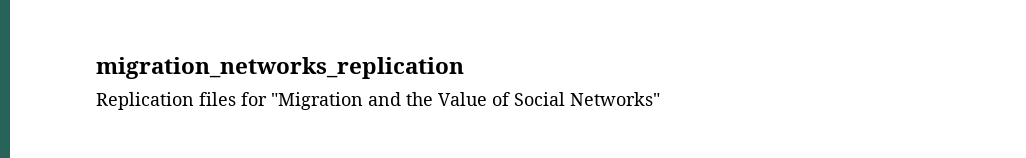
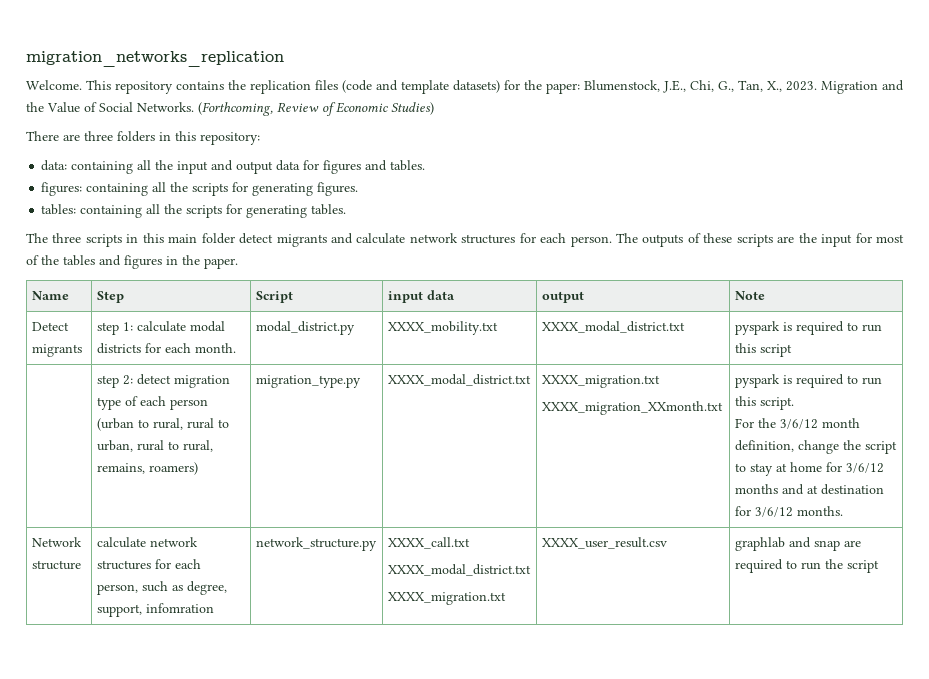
- Replication files for "Migration and the Value of Social Networks"
+ Welcome. This repository contains the replication files (code and template datasets) for the paper: Blumenstock, J.E., Chi, G., Tan, X., 2023. Migration and the Value of Social Networks. (Forthcoming, Review of Economic Studies)
+ There are three folders in this repository:
+ data: containing all the input and output data for figures and tables.
+ figures: containing all the scripts for generating figures.
+ tables: containing all the scripts for generating tables.
+ The three scripts in this main folder detect migrants and calculate network structures for each person. The outputs of these scripts are the input for most of the tables and figures in the paper.
+ Name | Step | Script | input data | output | Note
+ Detect migrants | step 1: calculate modal districts for each month. | modal_district.py | XXXX_mobility.txt | XXXX_modal_district.txt | pyspark is required to run this script
+ | step 2: detect migration type of each person (urban to rural, rural to urban, rural to rural, remains, roamers) | migration_type.py | XXXX_modal_district.txt | XXXX_migration.txt
+ XXXX_migration_XXmonth.txt | pyspark is required to run this script.
+ For the 3/6/12 month definition, change the script to stay at home for 3/6/12 months and at destination for 3/6/12 months.
+ Network structure | calculate network structures for each person, such as degree, support, infomration | network_structure.py | XXXX_call.txt
+ XXXX_modal_district.txt
+ XXXX_migration.txt | XXXX_user_result.csv | graphlab and snap are required to run the script

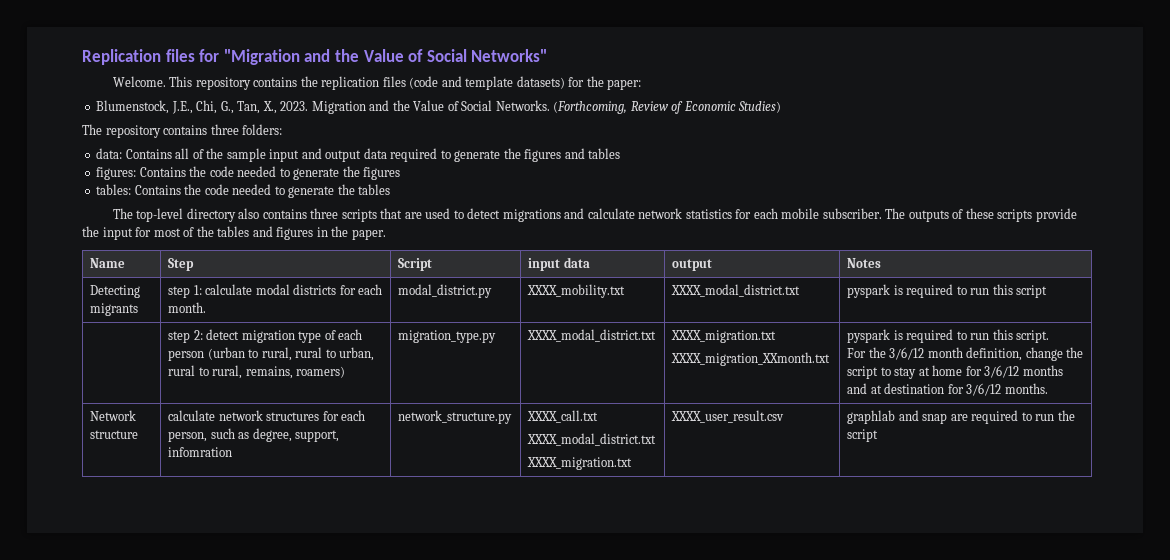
- migration_networks_replication
+ Replication files for "Migration and the Value of Social Networks"
- This repository contains the replication files (code and template datasets) for the paper: Blumenstock, J.E., Chi, G., Tan, X., 2023.
+ This repository contains the replication files (code and template datasets) for the paper:
+ Blumenstock, J.E., Chi, G., Tan, X., 2023.
- There are three folders in this repository:
- data: containing all the input and output data for figures and tables.
+ The repository contains three folders:
+ data: Contains all of the sample input and output data required to generate the figures and tables
- figures: containing all the scripts for generating figures.
- tables: containing all the scripts for generating tables.
- The three scripts in this main folder detect migrants and calculate network structures for each person.
+ figures: Contains the code needed to generate the figures
+ tables: Contains the code needed to generate the tables
+ The top-level directory also contains three scripts that are used to detect migrations and calculate network statistics for each mobile subscriber.
- The outputs of these scripts are the input for most of the tables and figures in the paper.
+ The outputs of these scripts provide the input for most of the tables and figures in the paper.
- Name | Step | Script | input data | output | Note
- Detect migrants | step 1: calculate modal districts for each month. | modal_district.py | XXXX_mobility.txt | XXXX_modal_district.txt | pyspark is required to run this script
+ Name | Step | Script | input data | output | Notes
+ Detecting migrants | step 1: calculate modal districts for each month. | modal_district.py | XXXX_mobility.txt | XXXX_modal_district.txt | pyspark is required to run this script

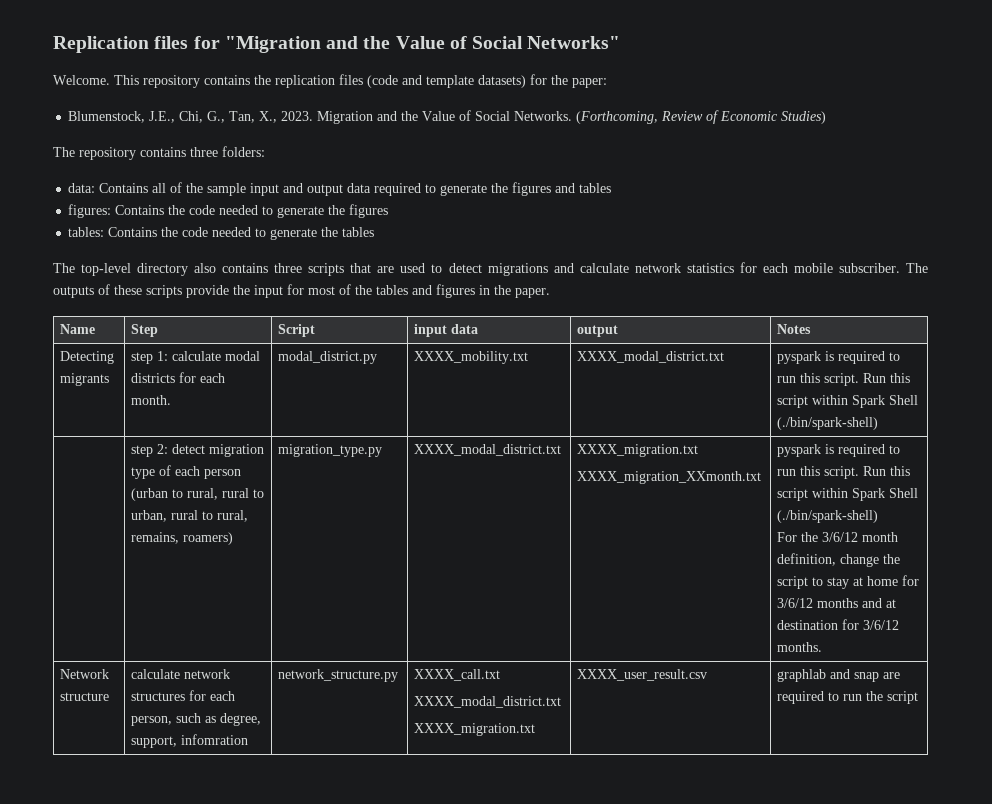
- Detecting migrants | step 1: calculate modal districts for each month. | modal_district.py | XXXX_mobility.txt | XXXX_modal_district.txt | pyspark is required to run this script
+ Detecting migrants | step 1: calculate modal districts for each month. | modal_district.py | XXXX_mobility.txt | XXXX_modal_district.txt | pyspark is required to run this script. Run this script within Spark Shell (./bin/spark-shell)
- XXXX_migration_XXmonth.txt | pyspark is required to run this script.
+ XXXX_migration_XXmonth.txt | pyspark is required to run this script. Run this script within Spark Shell (./bin/spark-shell)

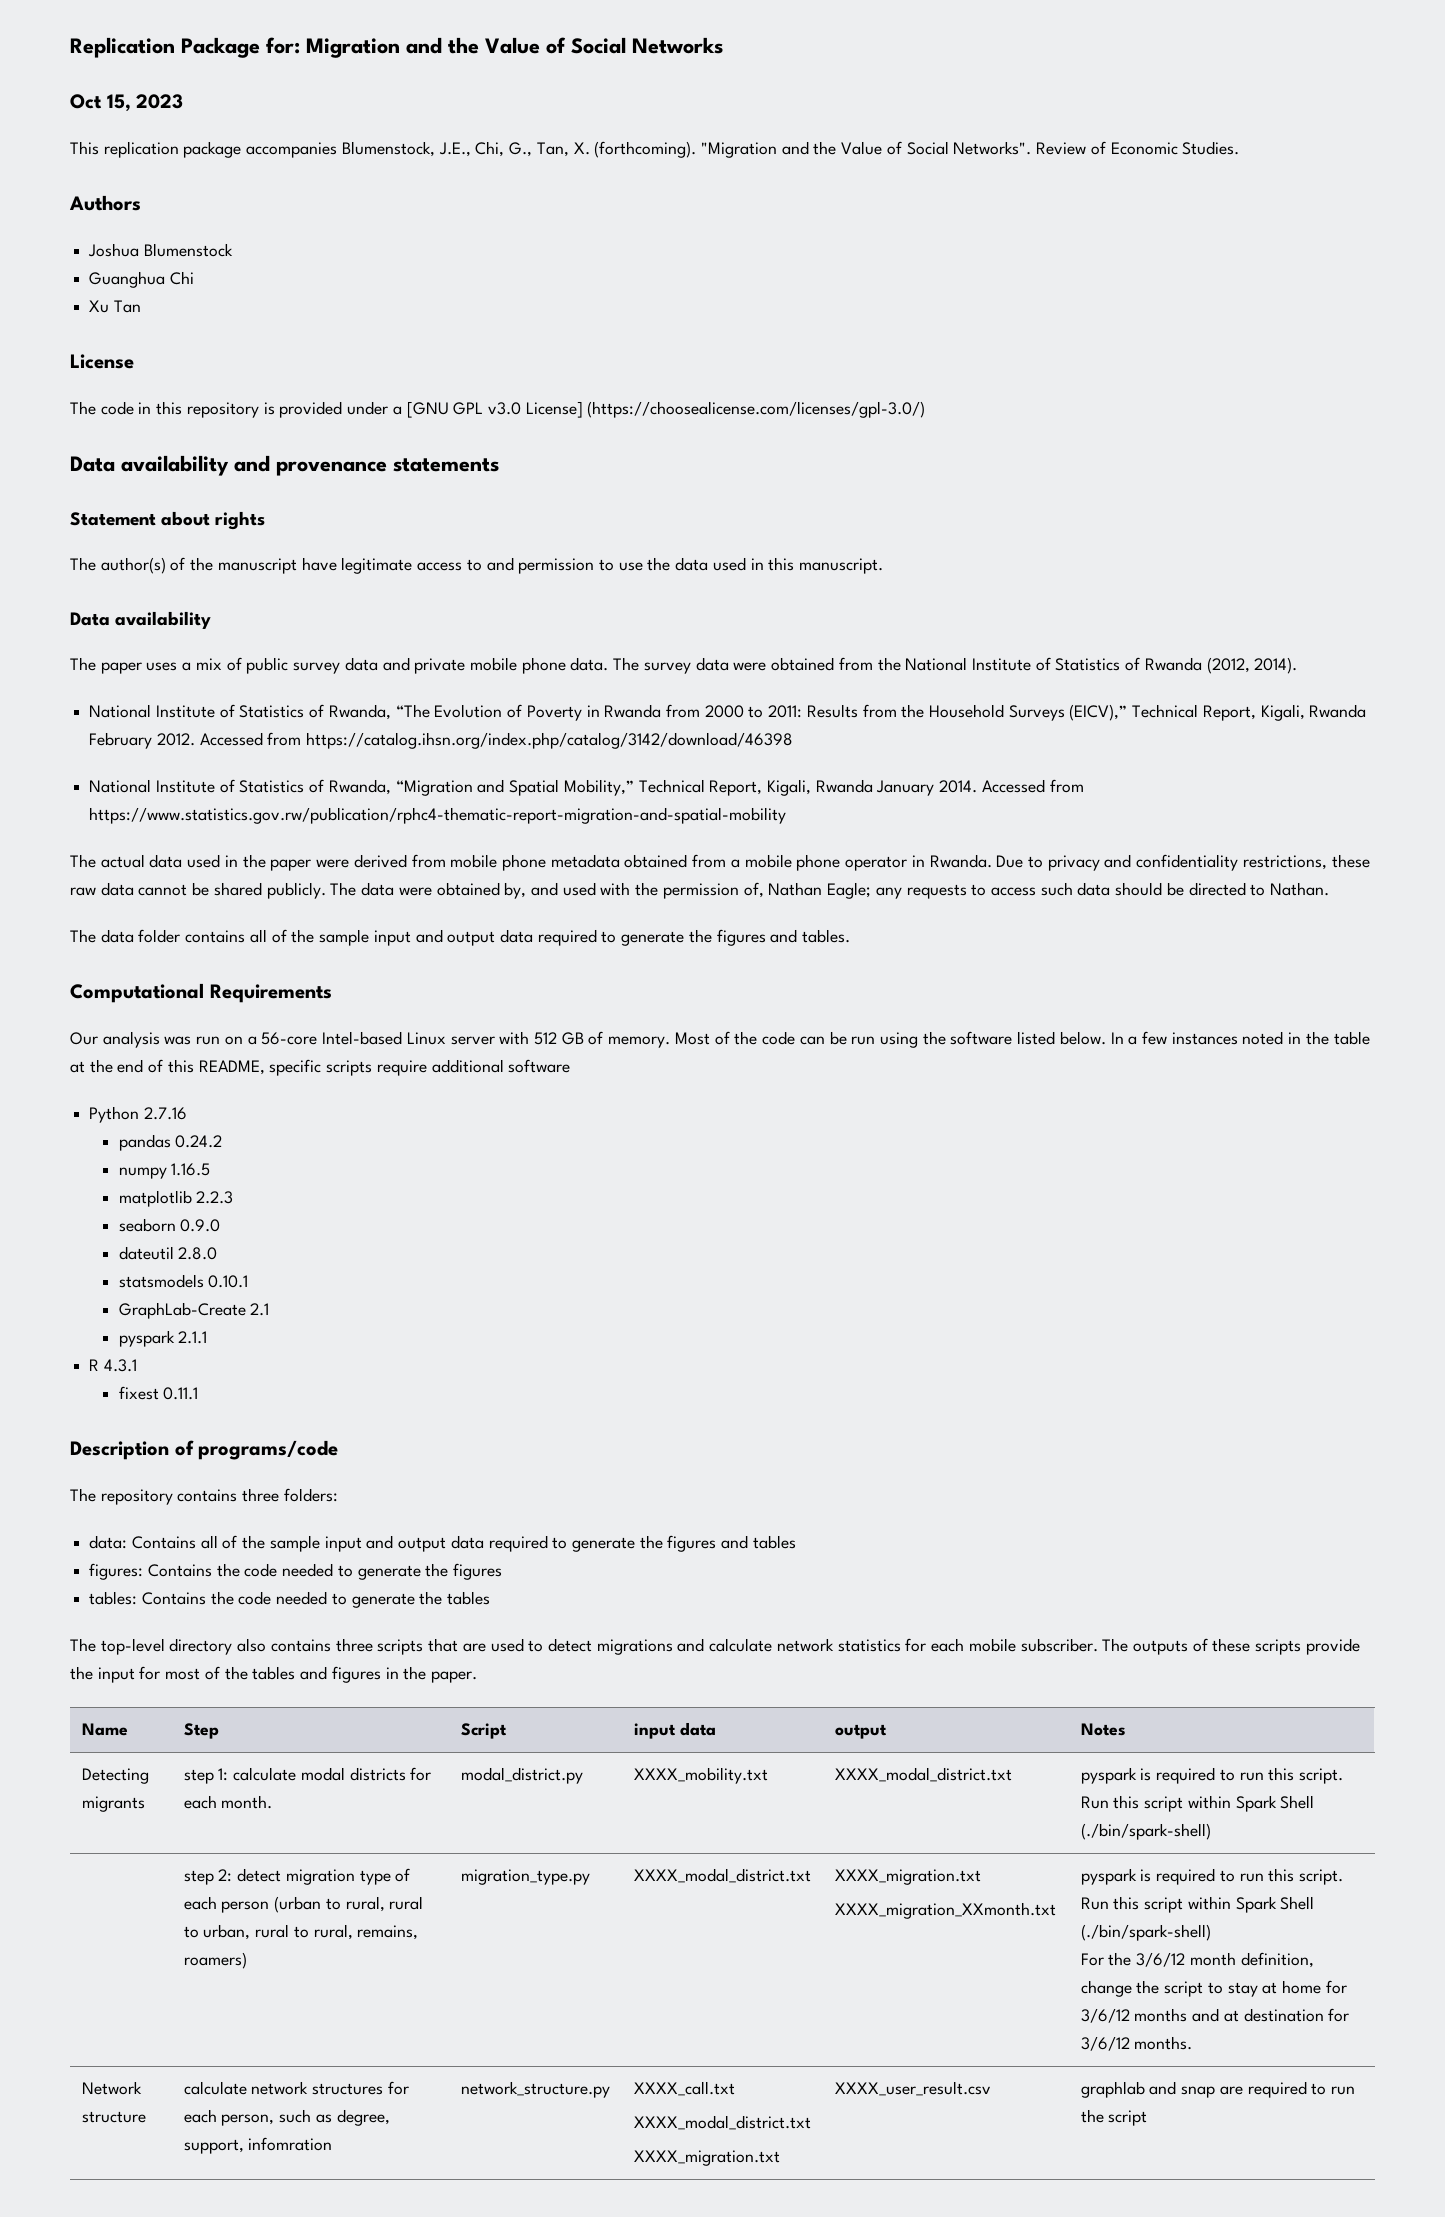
- Replication files for "Migration and the Value of Social Networks"
- Welcome. This repository contains the replication files (code and template datasets) for the paper:
- Blumenstock, J.E., Chi, G., Tan, X., 2023. Migration and the Value of Social Networks. (Forthcoming, Review of Economic Studies)
+ Replication Package for: Migration and the Value of Social Networks
+ Oct 15, 2023
+ This replication package accompanies Blumenstock, J.E., Chi, G., Tan, X. (forthcoming). "Migration and the Value of Social Networks". Review of Economic Studies.
+ Authors
+ Joshua Blumenstock
+ Guanghua Chi
+ Xu Tan
+ License
+ The code in this repository is provided under a [GNU GPL v3.0 License] (https://choosealicense.com/licenses/gpl-3.0/)
+ Data availability and provenance statements
+ Statement about rights
+ The author(s) of the manuscript have legitimate access to and permission to use the data used in this manuscript.
+ Data availability
+ The paper uses a mix of public survey data and private mobile phone data. The survey data were obtained from the National Institute of Statistics of Rwanda (2012, 2014).
+ National Institute of Statistics of Rwanda, “The Evolution of Poverty in Rwanda from 2000 to 2011: Results from the Household Surveys (EICV),” Technical Report, Kigali, Rwanda February 2012. Accessed from https://catalog.ihsn.org/index.php/catalog/3142/download/46398
+ National Institute of Statistics of Rwanda, “Migration and Spatial Mobility,” Technical Report, Kigali, Rwanda January 2014. Accessed from https://www.statistics.gov.rw/publication/rphc4-thematic-report-migration-and-spatial-mobility
+ The actual data used in the paper were derived from mobile phone metadata obtained from a mobile phone operator in Rwanda. Due to privacy and confidentiality restrictions, these raw data cannot be shared publicly. The data were obtained by, and used with the permission of, Nathan Eagle; any requests to access such data should be directed to Nathan.
+ The data folder contains all of the sample input and output data required to generate the figures and tables.
+ Computational Requirements
+ Our analysis was run on a 56-core Intel-based Linux server with 512 GB of memory. Most of the code can be run using the software listed below. In a few instances noted in the table at the end of this README, specific scripts require additional software
+ Python 2.7.16
+ pandas 0.24.2
+ numpy 1.16.5
+ matplotlib 2.2.3
+ seaborn 0.9.0
+ dateutil 2.8.0
+ statsmodels 0.10.1
+ GraphLab-Create 2.1
+ pyspark 2.1.1
+ R 4.3.1
+ fixest 0.11.1
+ Description of programs/code

